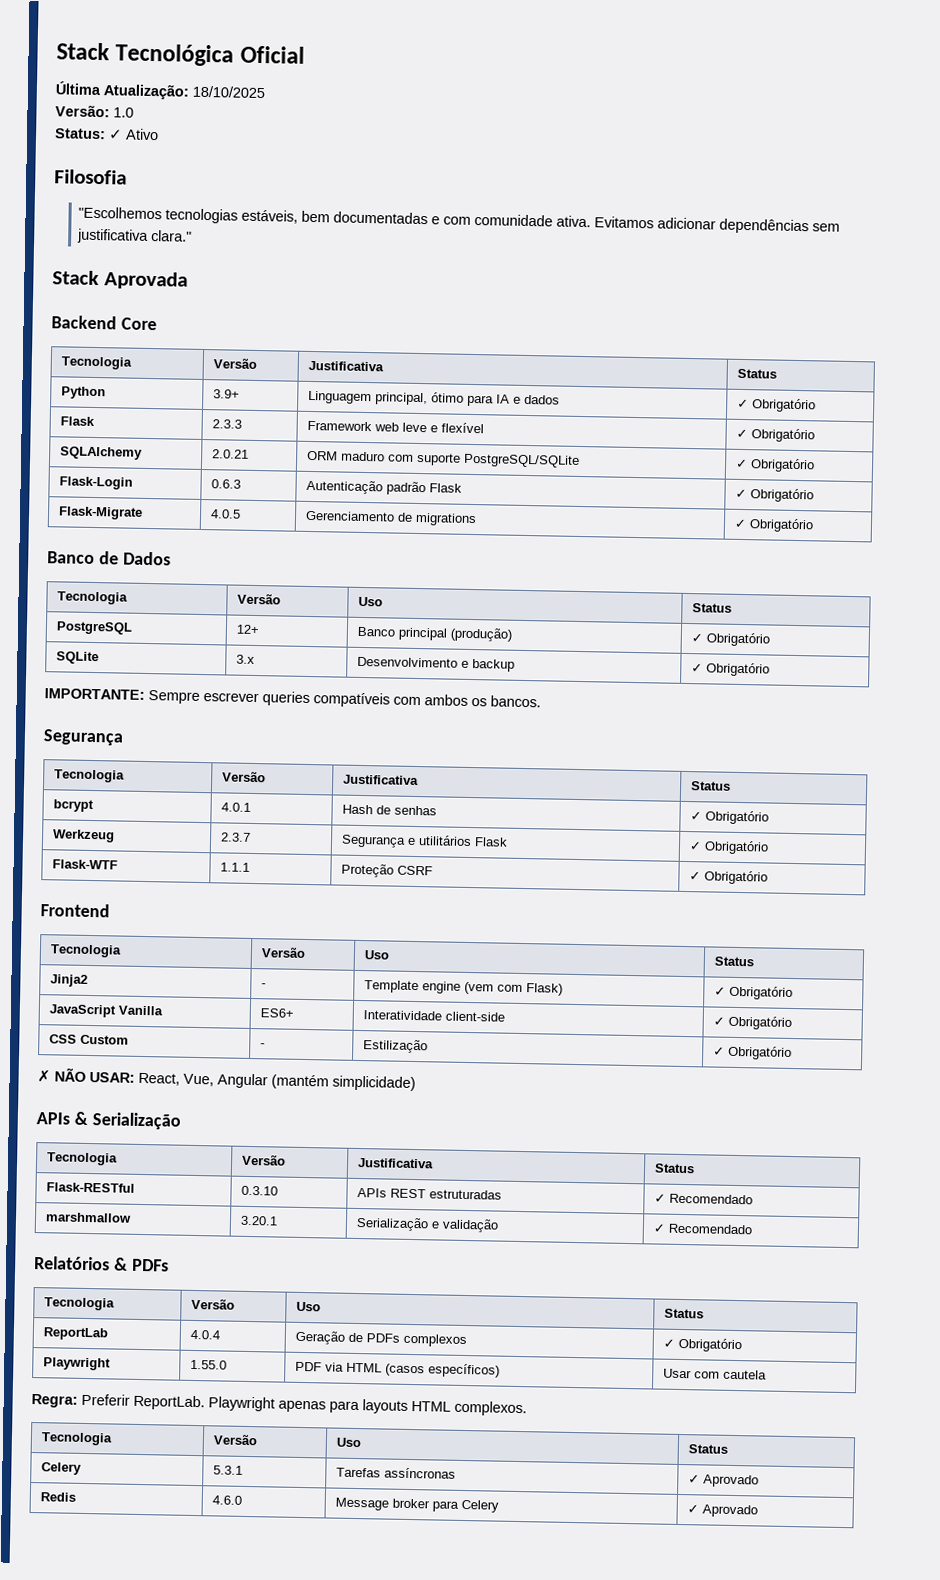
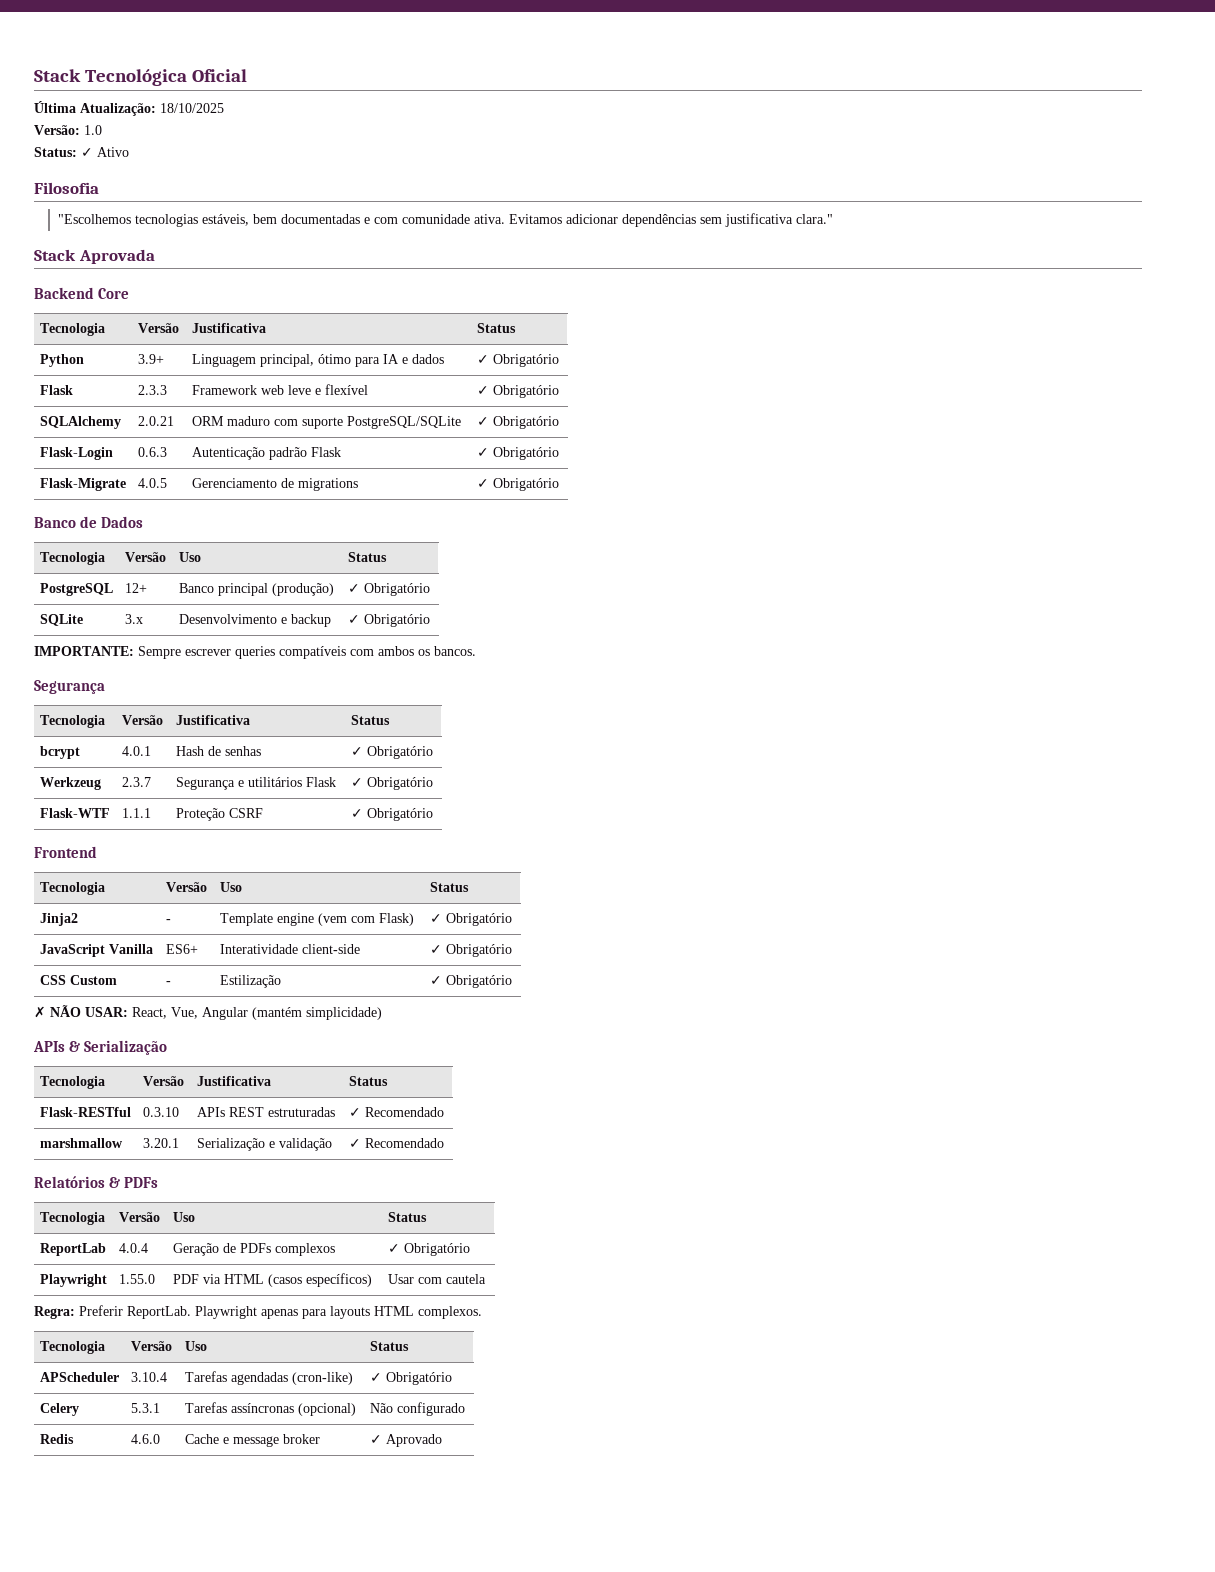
+ APScheduler | 3.10.4 | Tarefas agendadas (cron-like) | ✓ Obrigatório
- Celery | 5.3.1 | Tarefas assíncronas | ✓ Aprovado
+ Celery | 5.3.1 | Tarefas assíncronas (opcional) | Não configurado
- Redis | 4.6.0 | Message broker para Celery | ✓ Aprovado
+ Redis | 4.6.0 | Cache e message broker | ✓ Aprovado

